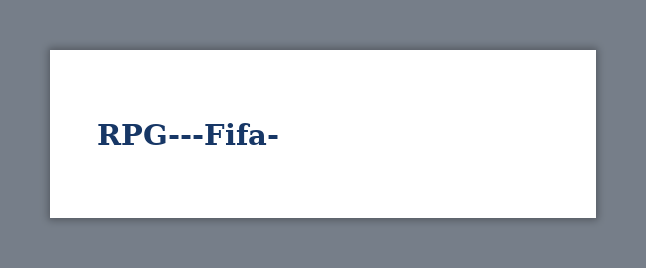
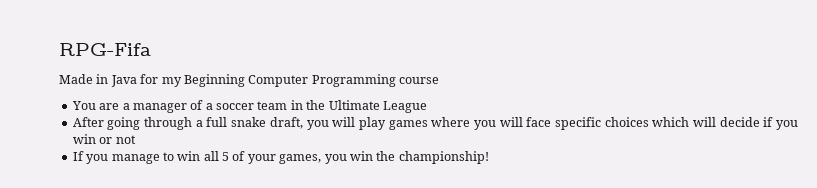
- RPG---Fifa-
+ RPG-Fifa
+ Made in Java for my Beginning Computer Programming course
+ You are a manager of a soccer team in the Ultimate League
+ After going through a full snake draft, you will play games where you will face specific choices which will decide if you win or not
+ If you manage to win all 5 of your games, you win the championship!

